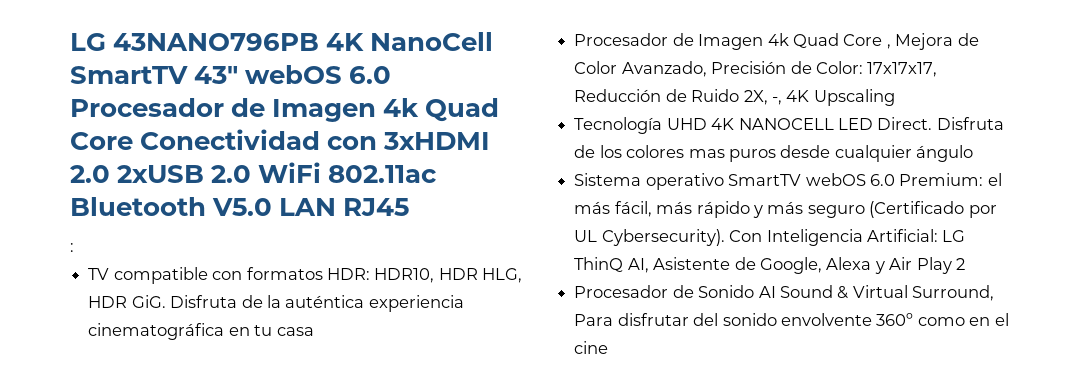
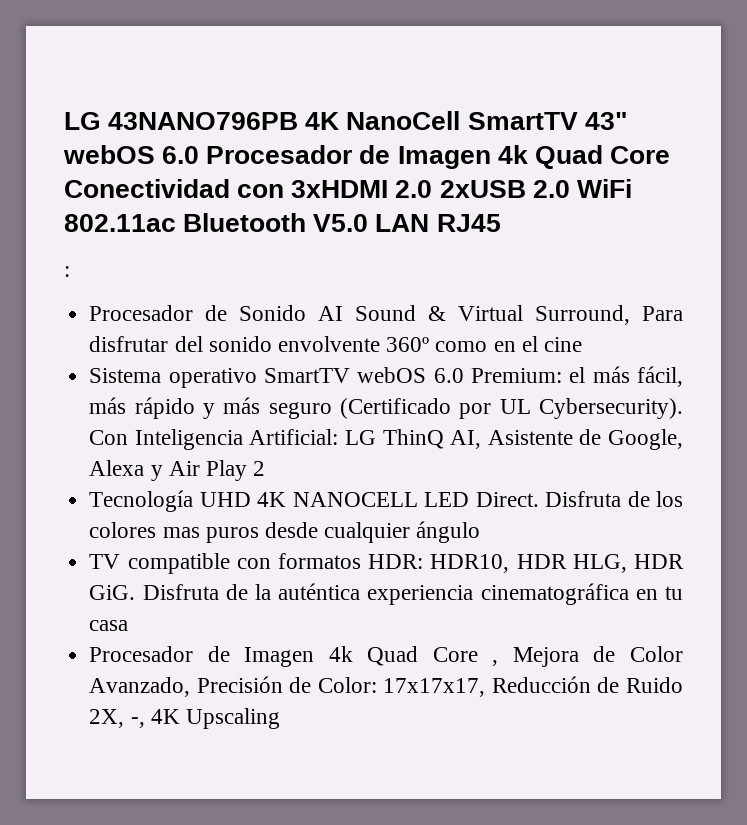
+ Procesador de Sonido AI Sound & Virtual Surround, Para disfrutar del sonido envolvente 360º como en el cine
+ Sistema operativo SmartTV webOS 6.0 Premium: el más fácil, más rápido y más seguro (Certificado por UL Cybersecurity). Con Inteligencia Artificial: LG ThinQ AI, Asistente de Google, Alexa y Air Play 2
+ Tecnología UHD 4K NANOCELL LED Direct. Disfruta de los colores mas puros desde cualquier ángulo
- Tecnología UHD 4K NANOCELL LED Direct. Disfruta de los colores mas puros desde cualquier ángulo
- Sistema operativo SmartTV webOS 6.0 Premium: el más fácil, más rápido y más seguro (Certificado por UL Cybersecurity). Con Inteligencia Artificial: LG ThinQ AI, Asistente de Google, Alexa y Air Play 2
- Procesador de Sonido AI Sound & Virtual Surround, Para disfrutar del sonido envolvente 360º como en el cine

